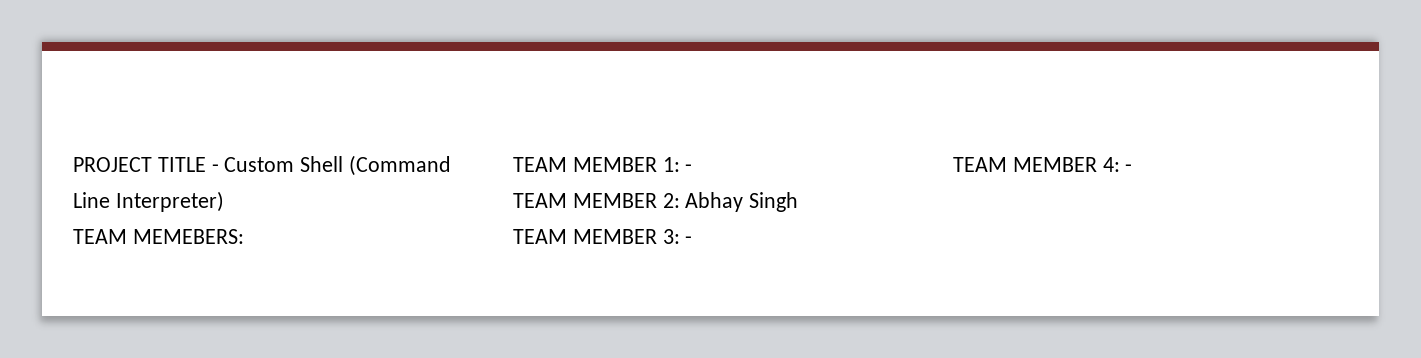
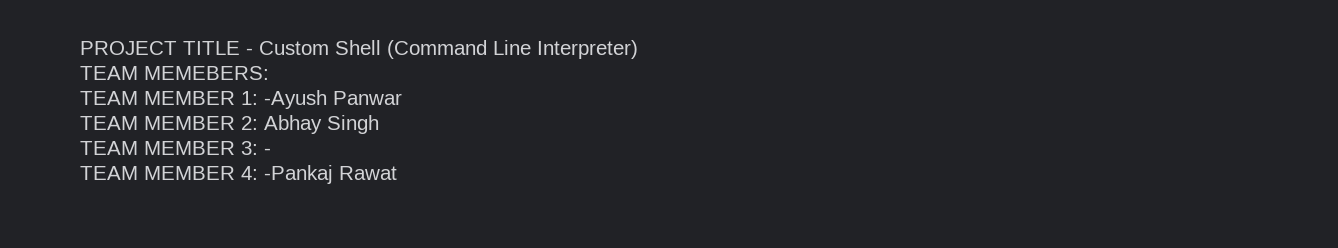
- TEAM MEMBER 1: -
+ TEAM MEMBER 1: -Ayush Panwar
- TEAM MEMBER 4: -
+ TEAM MEMBER 4: -Pankaj Rawat

